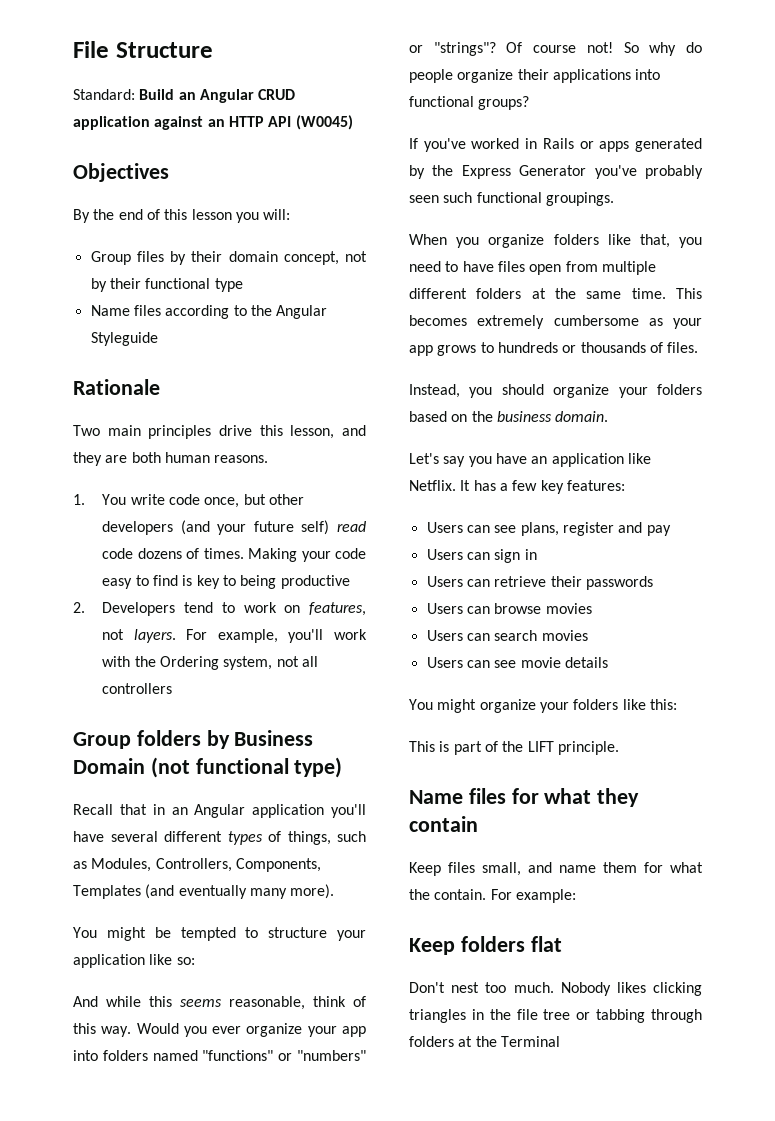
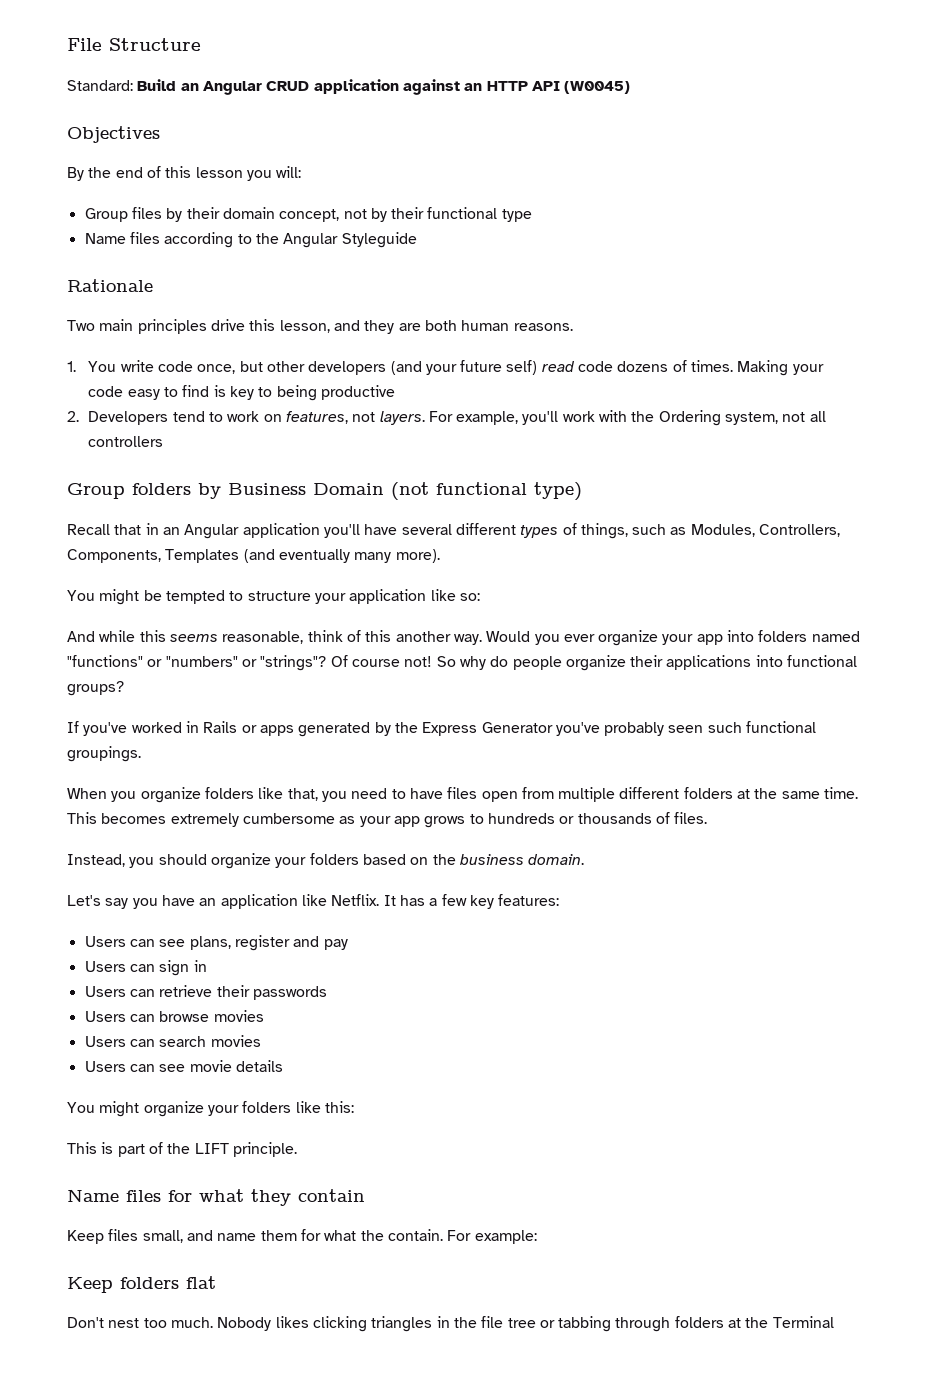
- And while this seems reasonable, think of this way.
+ And while this seems reasonable, think of this another way.

